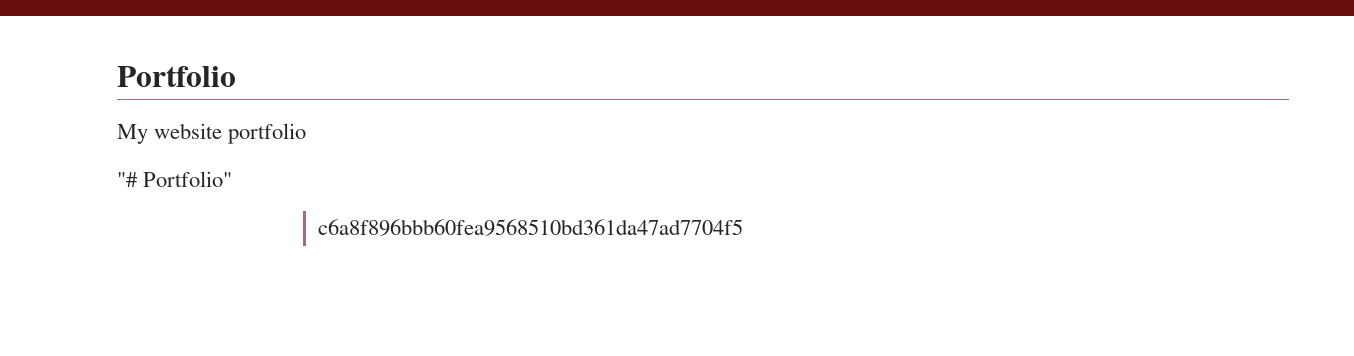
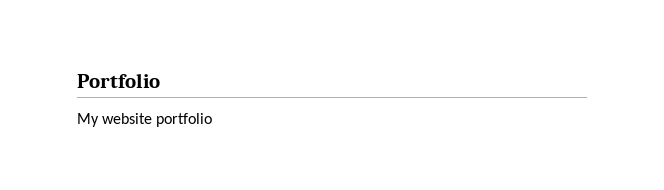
- "# Portfolio"
- c6a8f896bbb60fea9568510bd361da47ad7704f5

